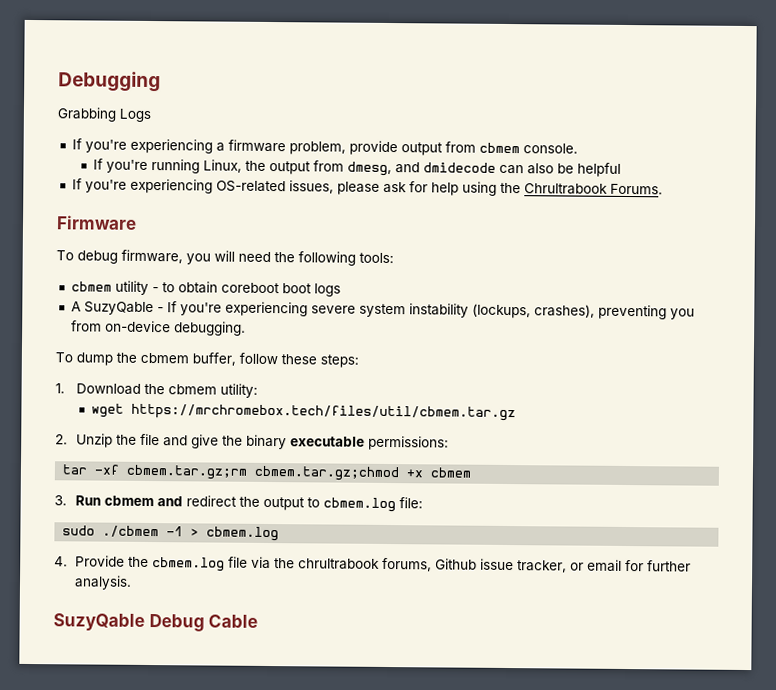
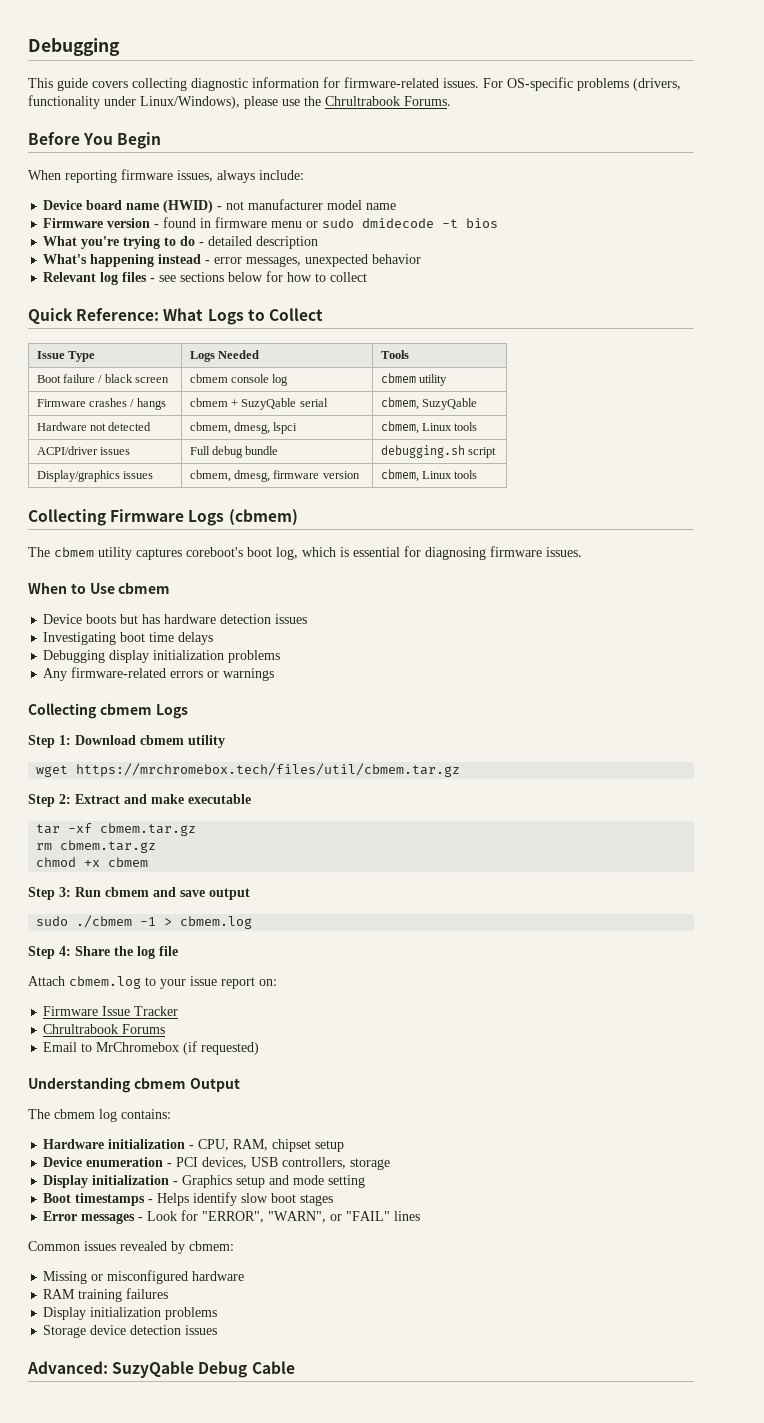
- Grabbing Logs
- If you're experiencing a firmware problem, provide output from cbmem console.
- If you're running Linux, the output from dmesg, and dmidecode can also be helpful
- If you're experiencing OS-related issues, please ask for help using the Chrultrabook Forums.
- Firmware
- To debug firmware, you will need the following tools:
- cbmem utility - to obtain coreboot boot logs
- A SuzyQable - If you're experiencing severe system instability (lockups, crashes), preventing you from on-device debugging.
- To dump the cbmem buffer, follow these steps:
- 1. Download the cbmem utility:
+ This guide covers collecting diagnostic information for firmware-related issues. For OS-specific problems (drivers, functionality under Linux/Windows), please use the Chrultrabook Forums.
+ Before You Begin
+ When reporting firmware issues, always include:
+ Device board name (HWID) - not manufacturer model name
+ Firmware version - found in firmware menu or sudo dmidecode -t bios
+ What you're trying to do - detailed description
+ What's happening instead - error messages, unexpected behavior
+ Relevant log files - see sections below for how to collect
+ Quick Reference: What Logs to Collect
+ Issue Type | Logs Needed | Tools
+ Boot failure / black screen | cbmem console log | cbmem utility
+ Firmware crashes / hangs | cbmem + SuzyQable serial | cbmem, SuzyQable
+ Hardware not detected | cbmem, dmesg, lspci | cbmem, Linux tools
+ ACPI/driver issues | Full debug bundle | debugging.sh script
+ Display/graphics issues | cbmem, dmesg, firmware version | cbmem, Linux tools
+ Collecting Firmware Logs (cbmem)
+ The cbmem utility captures coreboot's boot log, which is essential for diagnosing firmware issues.
+ When to Use cbmem
+ Device boots but has hardware detection issues
+ Investigating boot time delays
+ Debugging display initialization problems
+ Any firmware-related errors or warnings
+ Collecting cbmem Logs
+ Step 1: Download cbmem utility
  wget https://mrchromebox.tech/files/util/cbmem.tar.gz
- 2. Unzip the file and give the binary executable permissions:
+ Step 2: Extract and make executable
- tar -xf cbmem.tar.gz;rm cbmem.tar.gz;chmod +x cbmem
+ tar -xf cbmem.tar.gz
+ rm cbmem.tar.gz
+ chmod +x cbmem
- 3. Run cbmem and redirect the output to cbmem.log file:
+ Step 3: Run cbmem and save output
- 4. Provide the cbmem.log file via the chrultrabook forums, Github issue tracker, or email for further analysis.
- SuzyQable Debug Cable
+ Step 4: Share the log file
+ Attach cbmem.log to your issue report on:
+ Firmware Issue Tracker
+ Chrultrabook Forums
+ Email to MrChromebox (if requested)
+ Understanding cbmem Output
+ The cbmem log contains:
+ Hardware initialization - CPU, RAM, chipset setup
+ Device enumeration - PCI devices, USB controllers, storage
+ Display initialization - Graphics setup and mode setting
+ Boot timestamps - Helps identify slow boot stages
+ Error messages - Look for "ERROR", "WARN", or "FAIL" lines
+ Common issues revealed by cbmem:
+ Missing or misconfigured hardware
+ RAM training failures
+ Display initialization problems
+ Storage device detection issues
+ Advanced: SuzyQable Debug Cable

